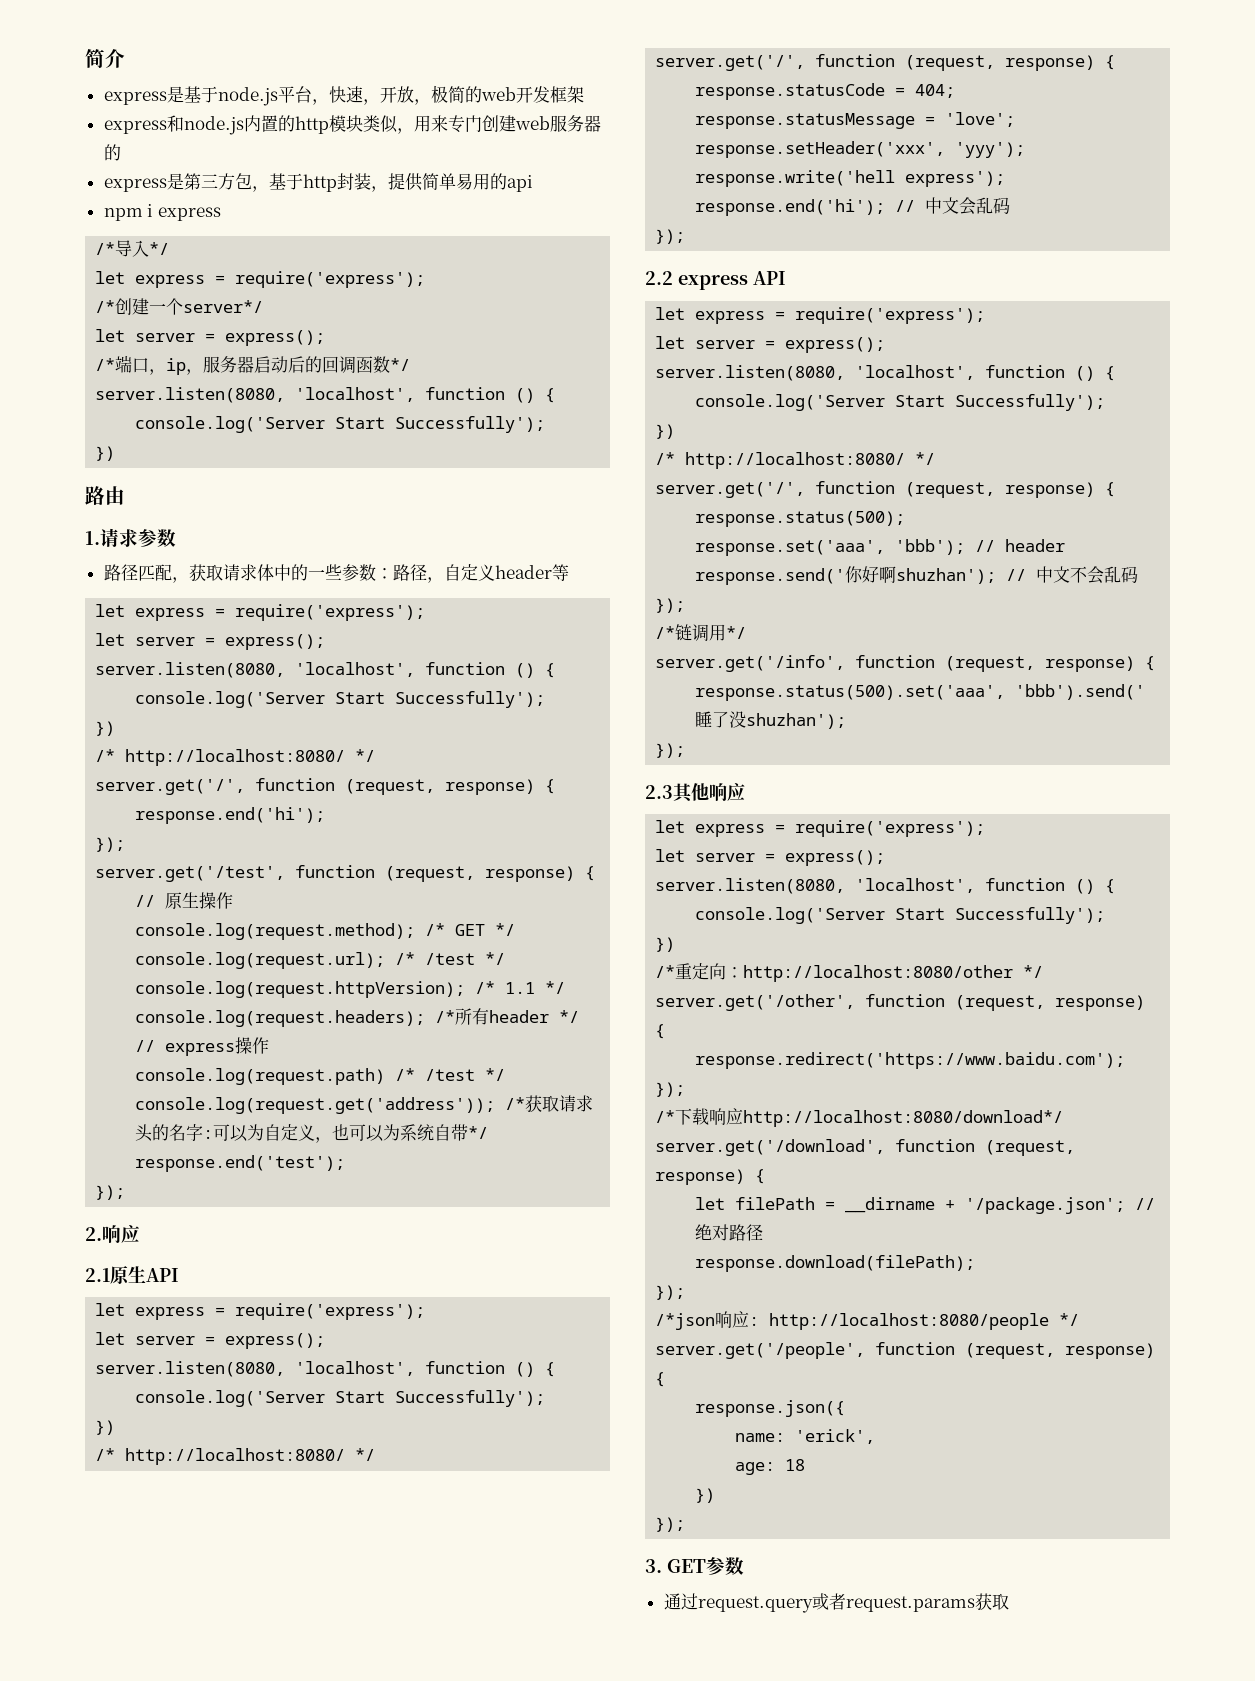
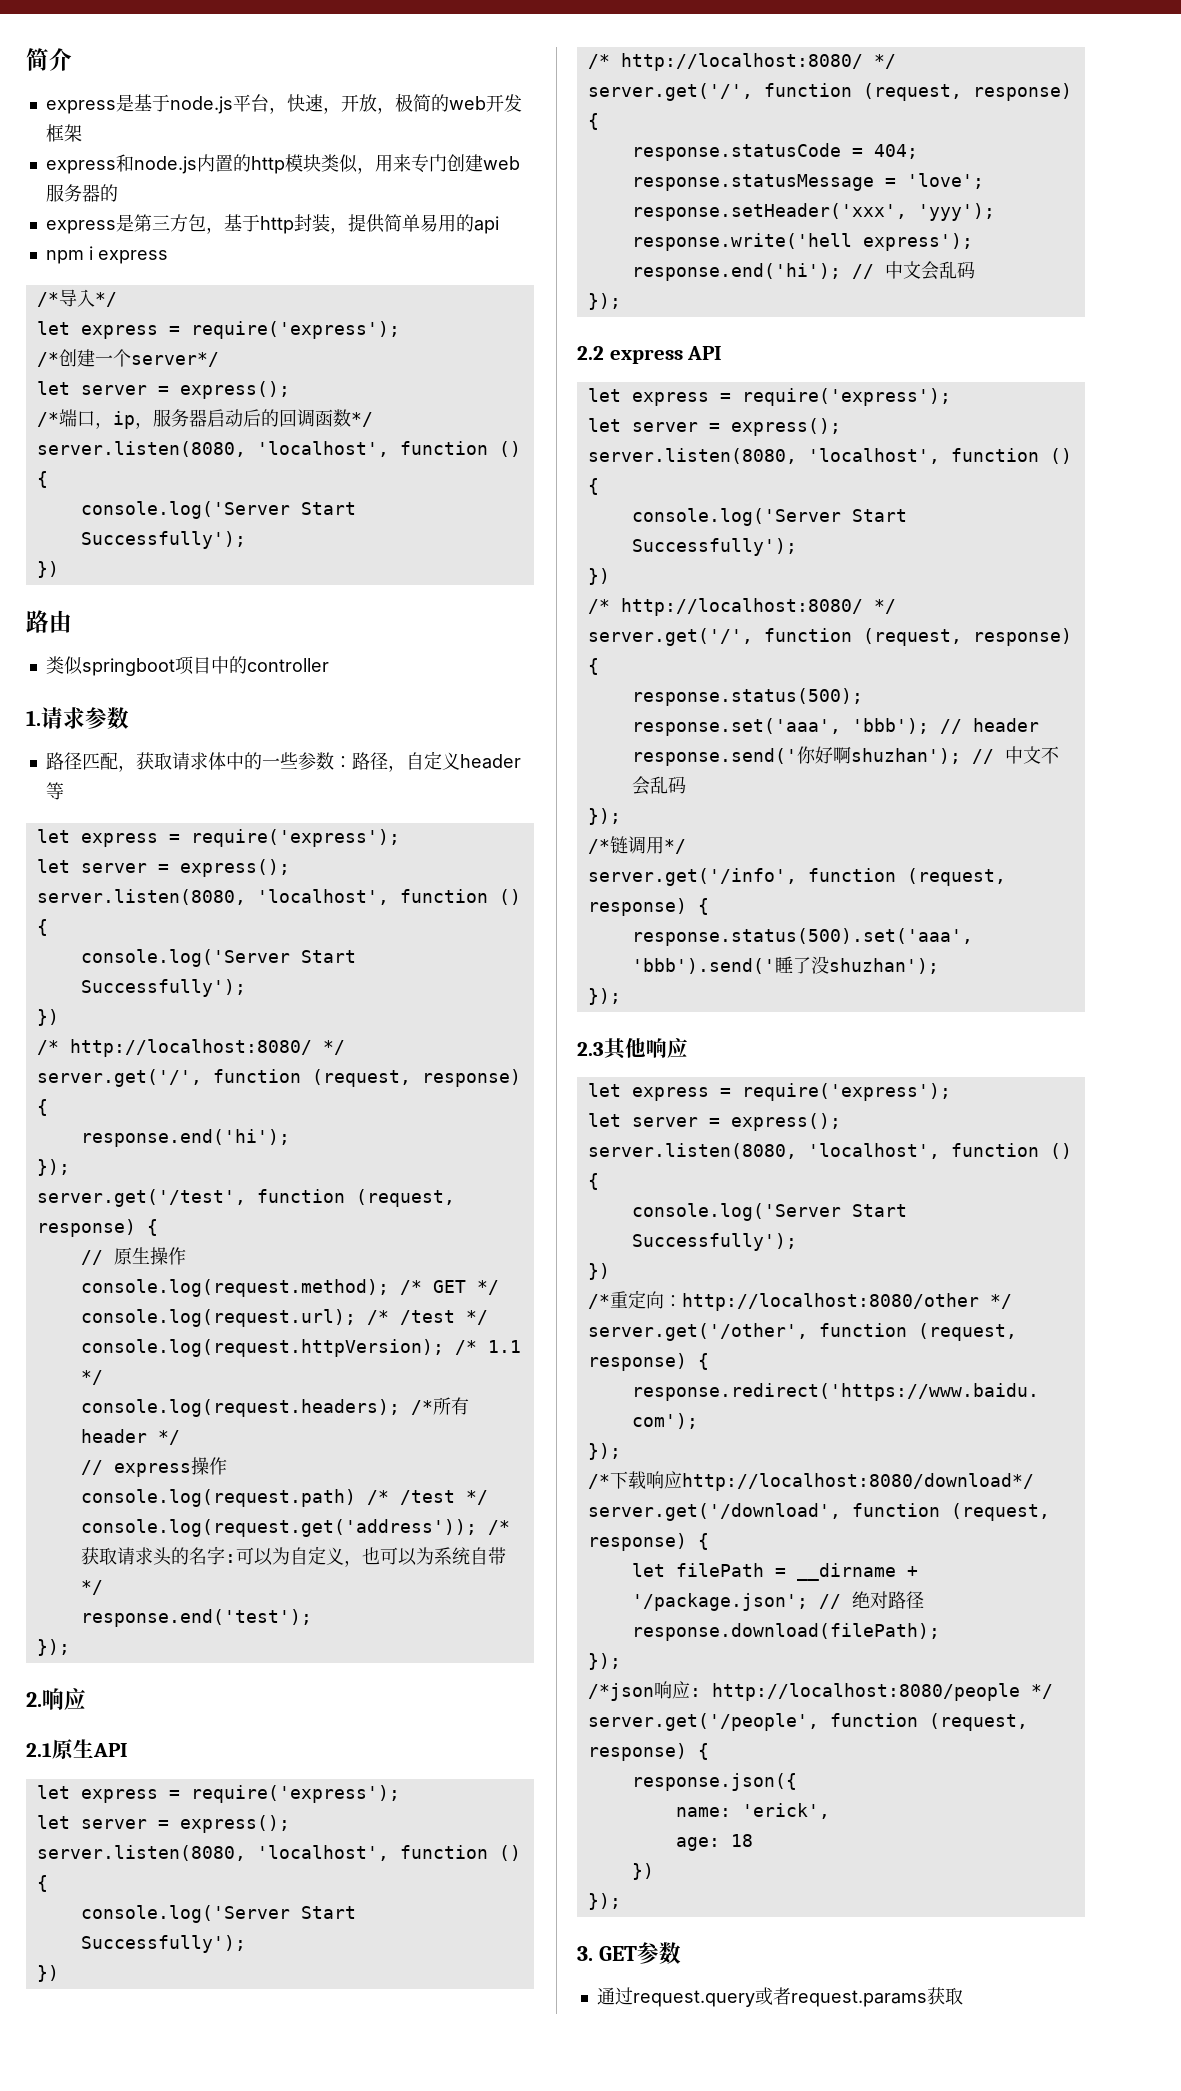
+ 类似springboot项目中的controller

